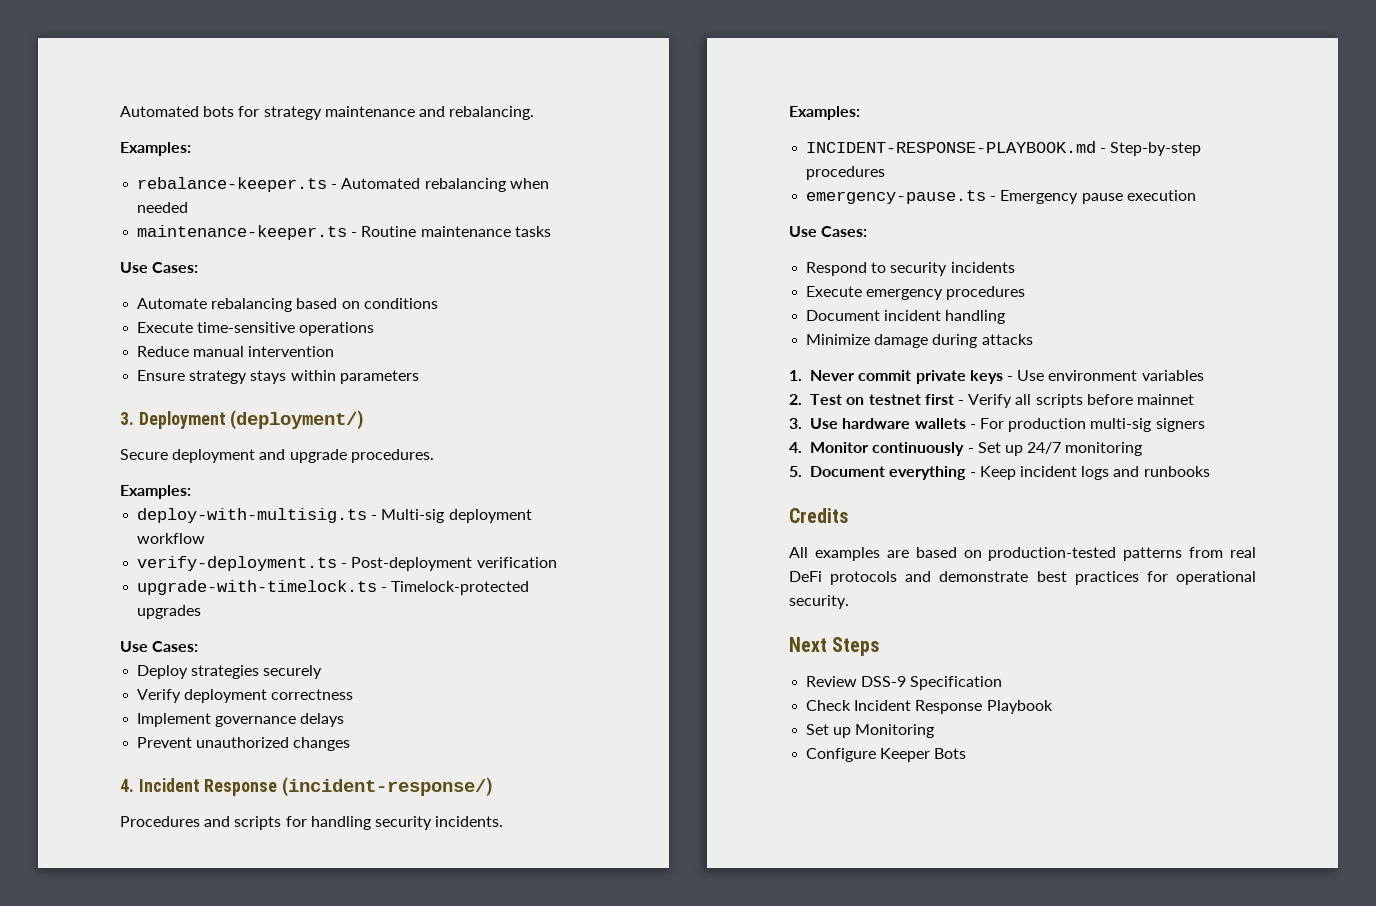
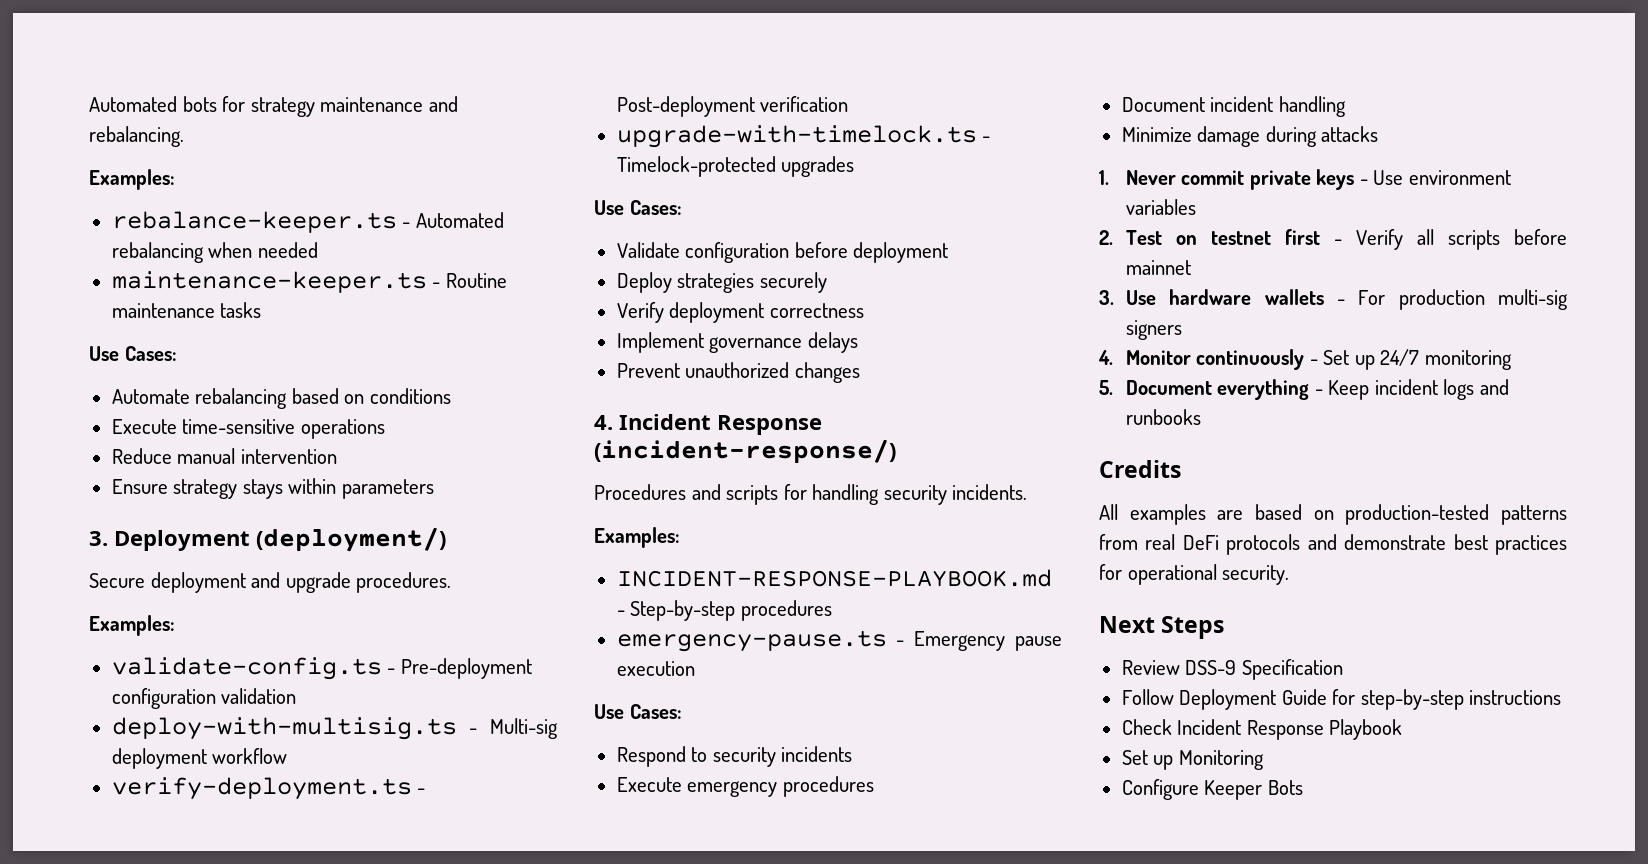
+ validate-config.ts - Pre-deployment configuration validation
+ Validate configuration before deployment
+ Follow Deployment Guide for step-by-step instructions

